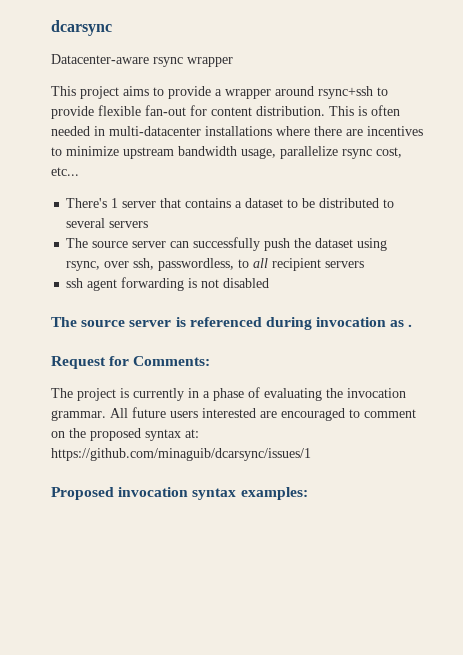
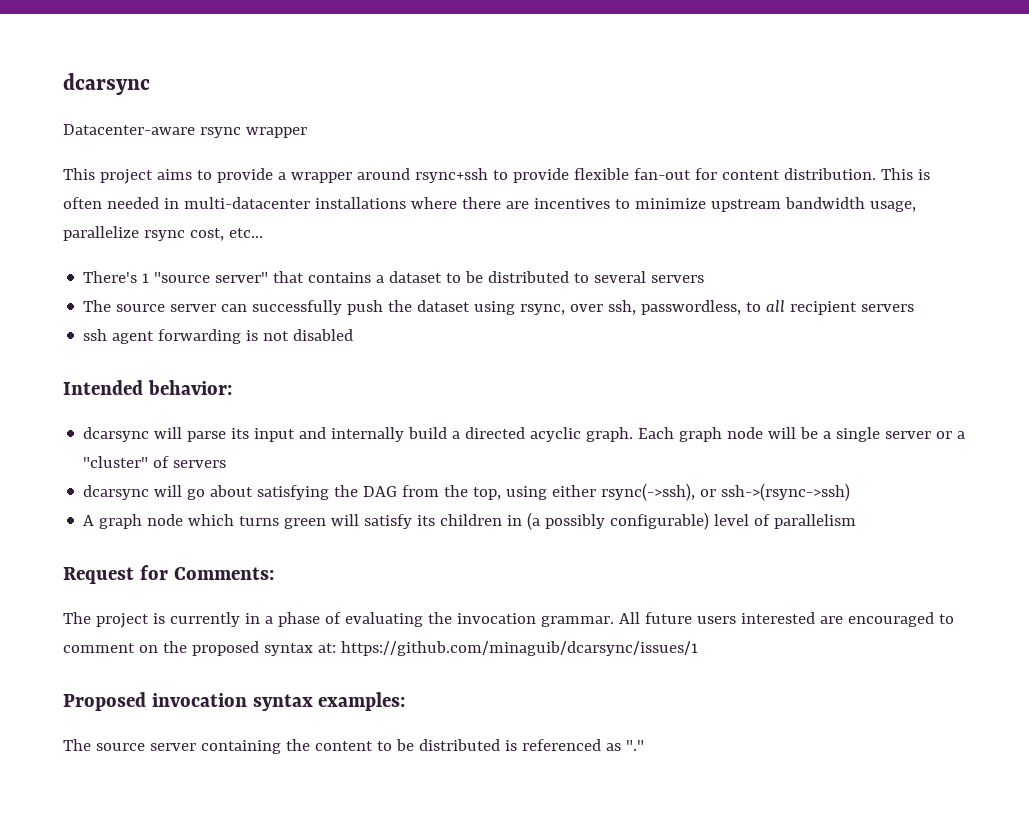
- There's 1 server that contains a dataset to be distributed to several servers
+ There's 1 "source server" that contains a dataset to be distributed to several servers
- The source server is referenced during invocation as .
+ Intended behavior:
+ dcarsync will parse its input and internally build a directed acyclic graph. Each graph node will be a single server or a "cluster" of servers
+ dcarsync will go about satisfying the DAG from the top, using either rsync(->ssh), or ssh->(rsync->ssh)
+ A graph node which turns green will satisfy its children in (a possibly configurable) level of parallelism
+ The source server containing the content to be distributed is referenced as "."

